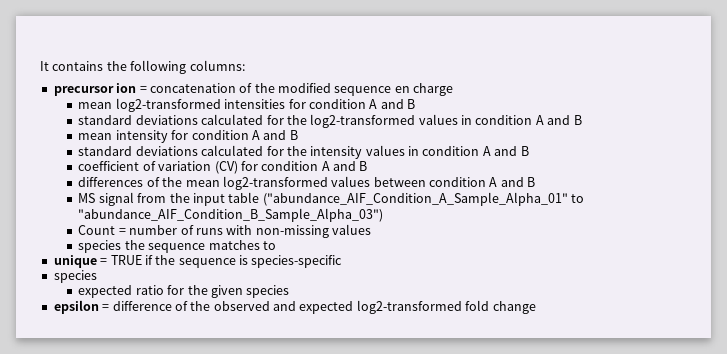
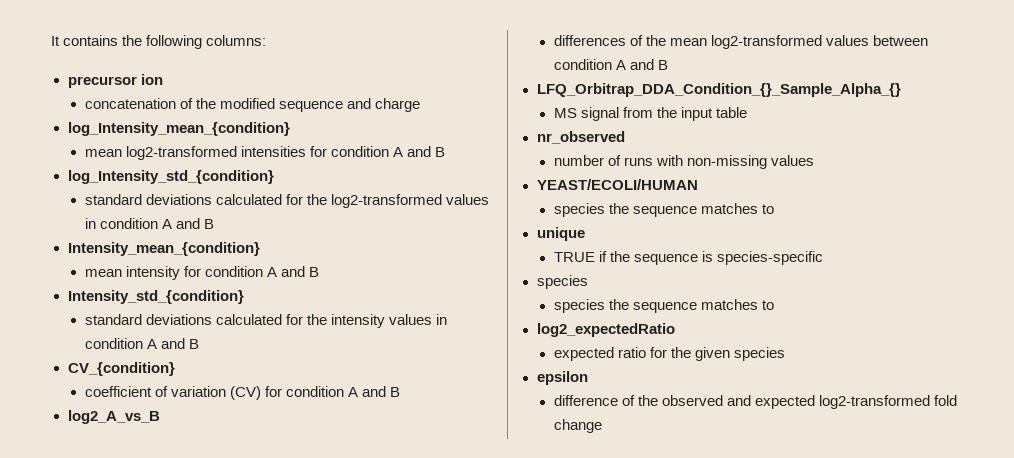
- precursor ion = concatenation of the modified sequence en charge
+ precursor ion
+ concatenation of the modified sequence and charge
+ log_Intensity_mean_{condition}
+ log_Intensity_std_{condition}
+ Intensity_mean_{condition}
+ Intensity_std_{condition}
+ CV_{condition}
+ log2_A_vs_B
+ LFQ_Orbitrap_DDA_Condition_{}_Sample_Alpha_{}
- MS signal from the input table ("abundance_AIF_Condition_A_Sample_Alpha_01" to "abundance_AIF_Condition_B_Sample_Alpha_03")
- Count = number of runs with non-missing values
+ MS signal from the input table
+ nr_observed
+ number of runs with non-missing values
+ YEAST/ECOLI/HUMAN
- unique = TRUE if the sequence is species-specific
+ unique
+ TRUE if the sequence is species-specific
  species
+ species the sequence matches to
+ log2_expectedRatio
- epsilon = difference of the observed and expected log2-transformed fold change
+ epsilon
+ difference of the observed and expected log2-transformed fold change

